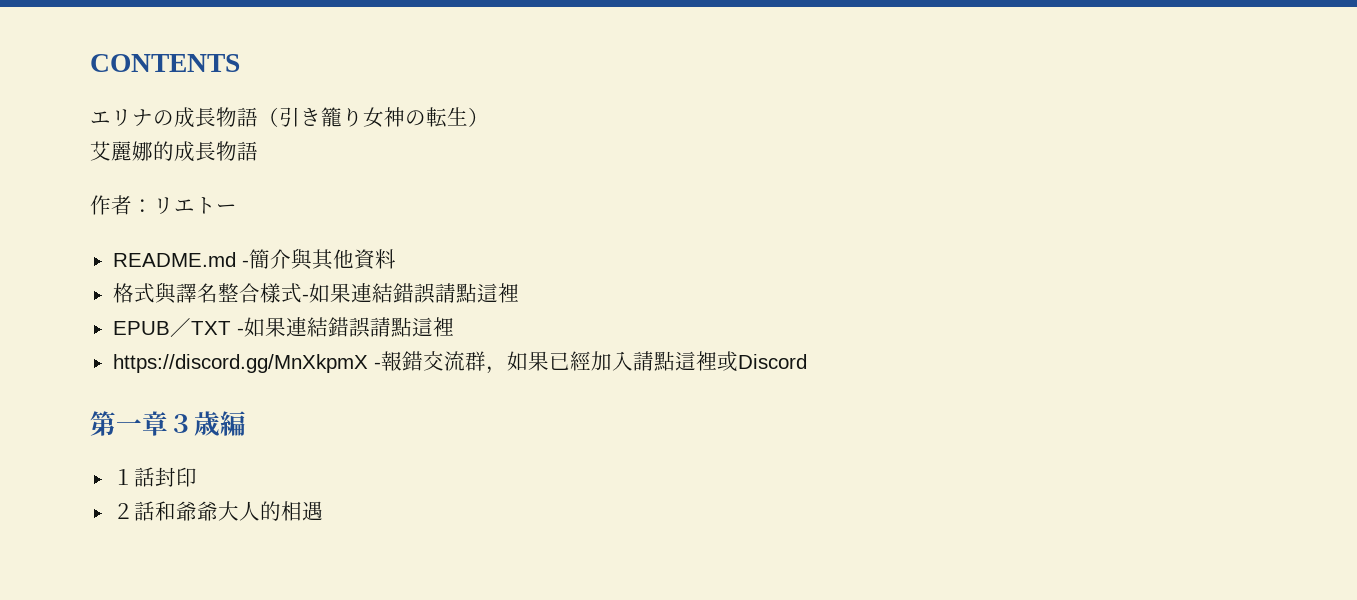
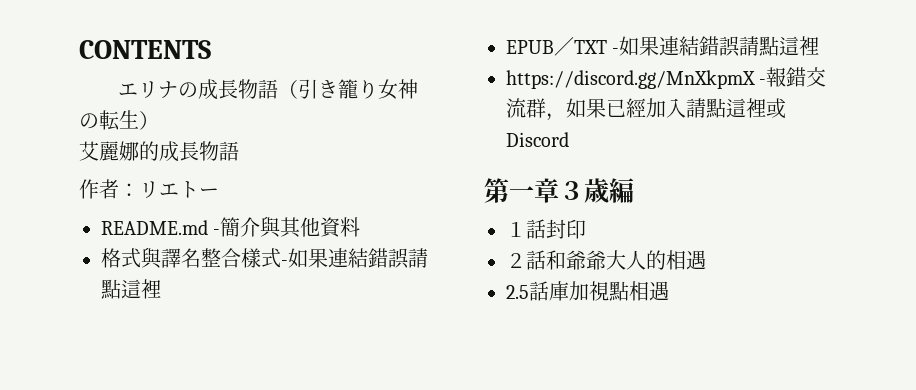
+ 2.5話庫加視點相遇

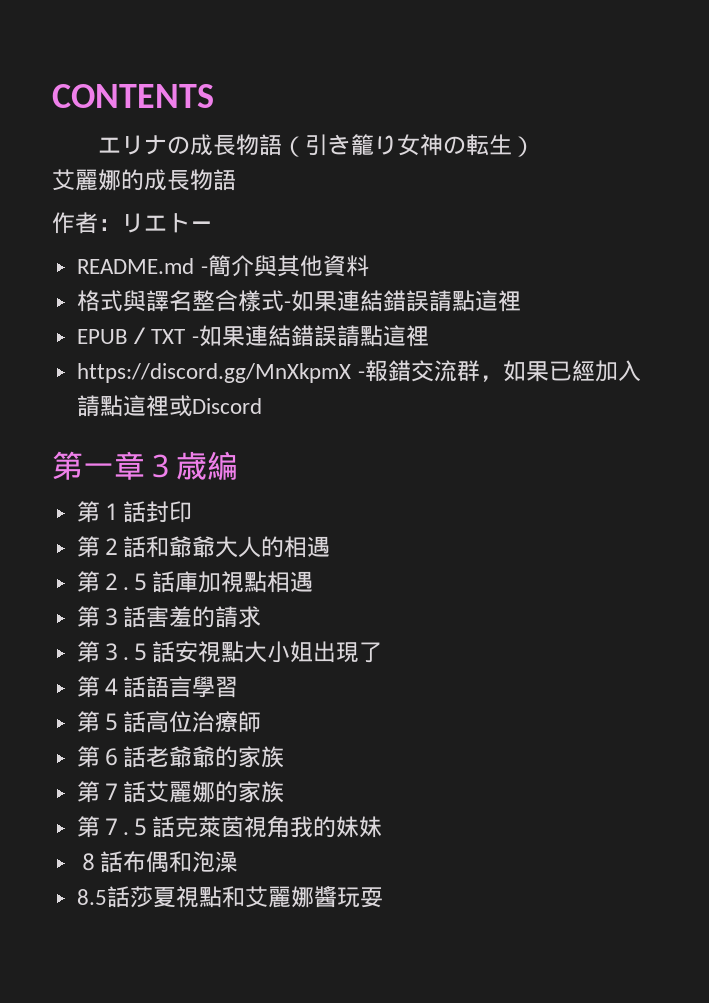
- １話封印
+ 第１話封印
- ２話和爺爺大人的相遇
+ 第２話和爺爺大人的相遇
- 2.5話庫加視點相遇
+ 第２.５話庫加視點相遇
+ 第３話害羞的請求
+ 第３.５話安視點大小姐出現了
+ 第４話語言學習
+ 第５話高位治療師
+ 第６話老爺爺的家族
+ 第７話艾麗娜的家族
+ 第７.５話克萊茵視角我的妹妹
+ ８話布偶和泡澡
+ 8.5話莎夏視點和艾麗娜醬玩耍

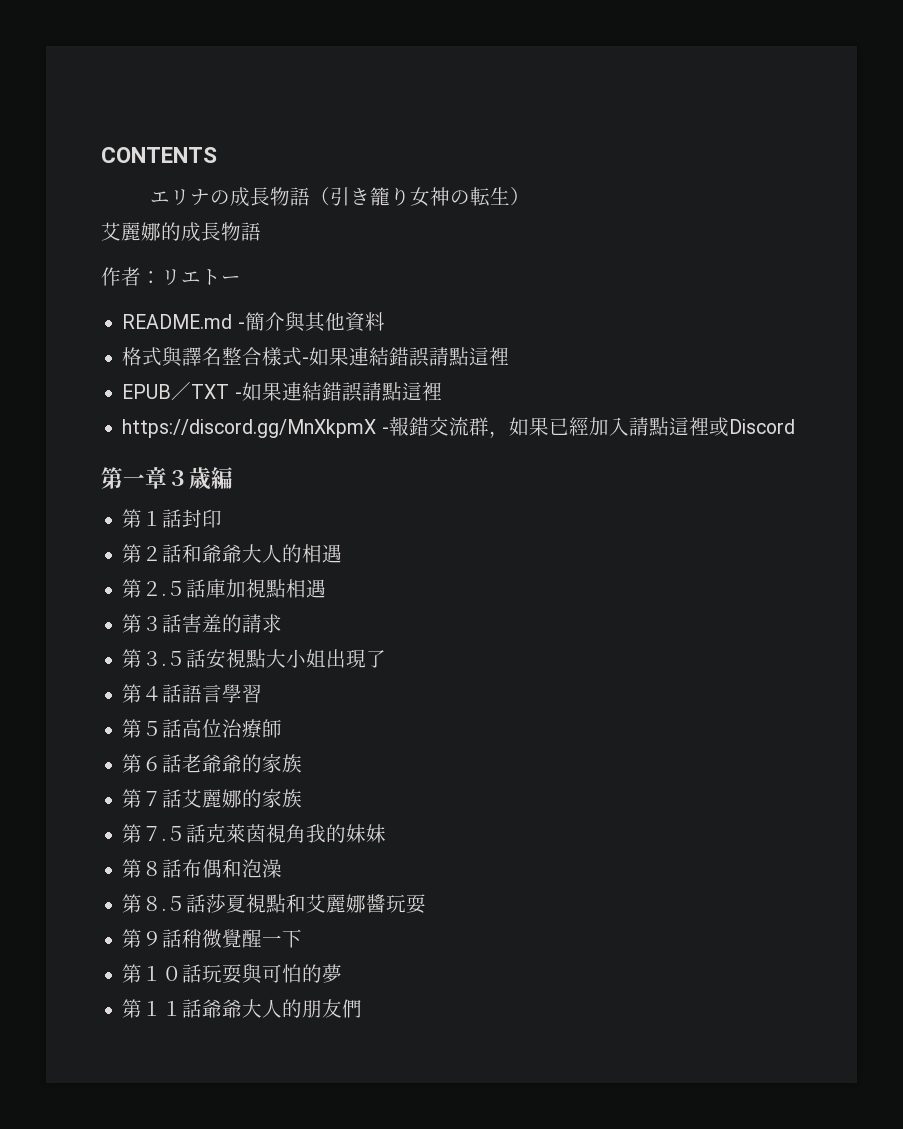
- ８話布偶和泡澡
+ 第８話布偶和泡澡
- 8.5話莎夏視點和艾麗娜醬玩耍
+ 第８.５話莎夏視點和艾麗娜醬玩耍
+ 第９話稍微覺醒一下
+ 第１０話玩耍與可怕的夢
+ 第１１話爺爺大人的朋友們

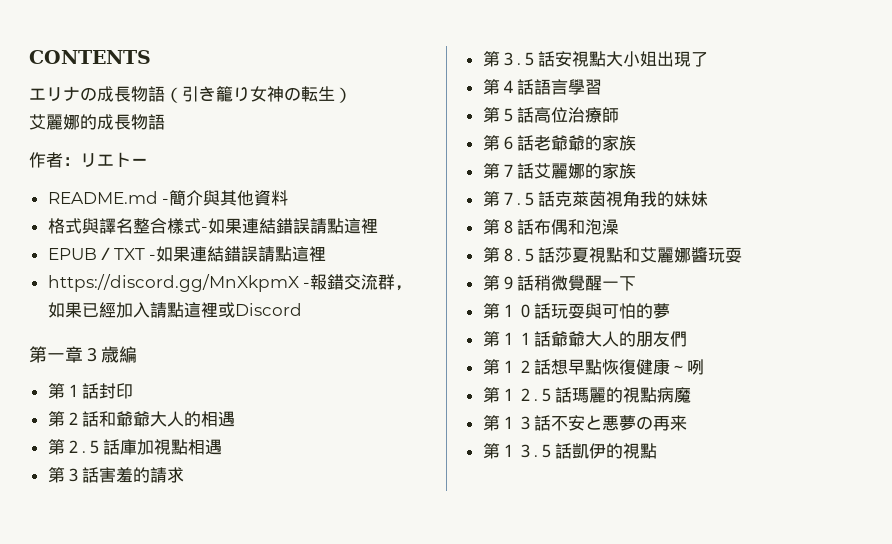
+ 第１２話想早點恢復健康～咧
+ 第１２.５話瑪麗的視點病魔
+ 第１３話不安と悪夢の再来
+ 第１３.５話凱伊的視點

